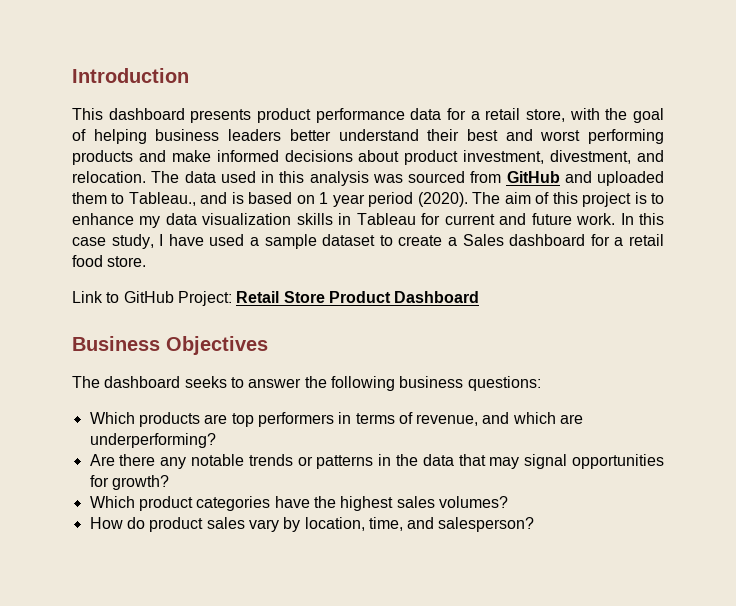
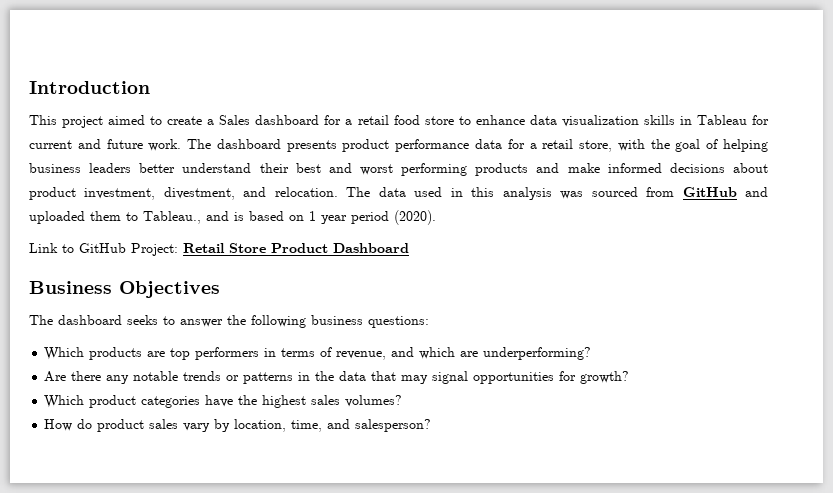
- This dashboard presents product performance data for a retail store, with the goal of helping business leaders better understand their best and worst performing products and make informed decisions about product investment, divestment, and relocation.
+ This project aimed to create a Sales dashboard for a retail food store to enhance data visualization skills in Tableau for current and future work. The dashboard presents product performance data for a retail store, with the goal of helping business leaders better understand their best and worst performing products and make informed decisions about product investment, divestment, and relocation.
- The aim of this project is to enhance my data visualization skills in Tableau for current and future work. In this case study, I have used a sample dataset to create a Sales dashboard for a retail food store.

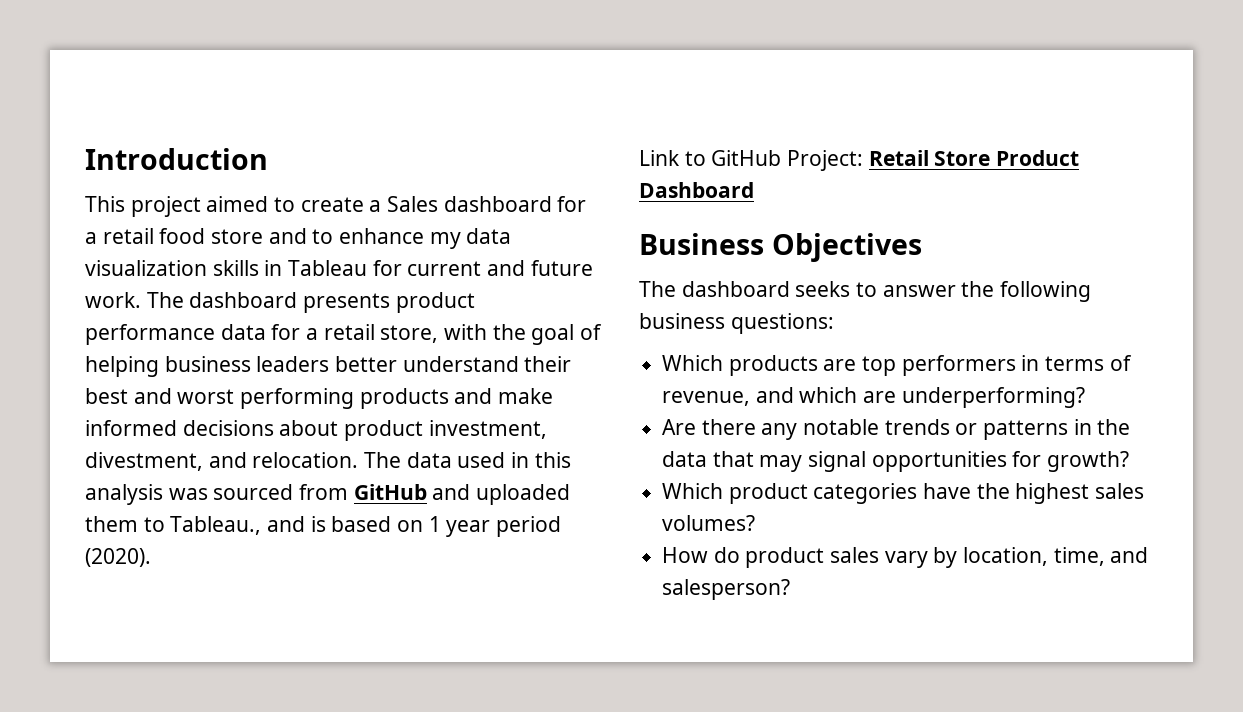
- This project aimed to create a Sales dashboard for a retail food store to enhance data visualization skills in Tableau for current and future work.
+ This project aimed to create a Sales dashboard for a retail food store and to enhance my data visualization skills in Tableau for current and future work.

